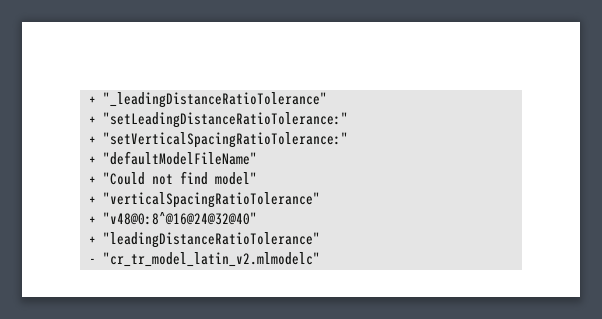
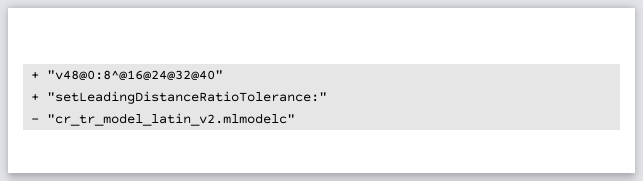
- + "_leadingDistanceRatioTolerance"
+ + "v48@0:8^@16@24@32@40"
- + "setVerticalSpacingRatioTolerance:"
- + "defaultModelFileName"
- + "Could not find model"
- + "verticalSpacingRatioTolerance"
- + "v48@0:8^@16@24@32@40"
- + "leadingDistanceRatioTolerance"

